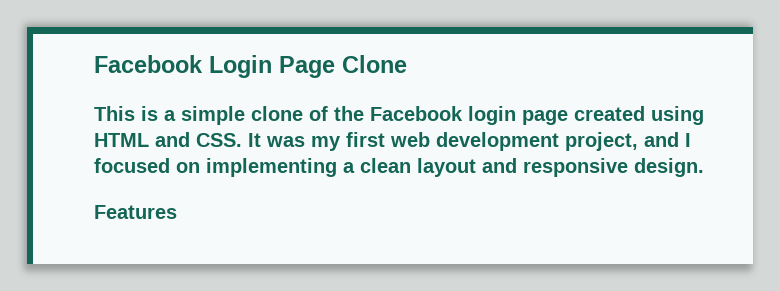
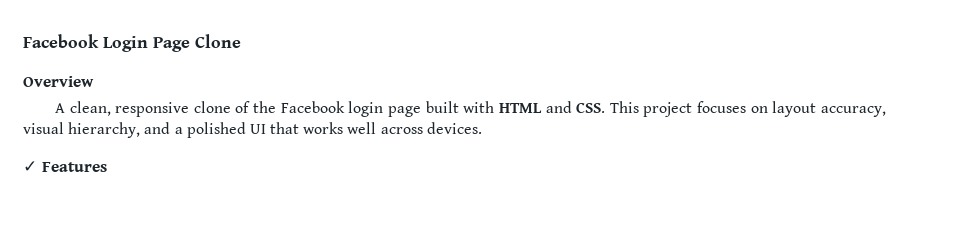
- This is a simple clone of the Facebook login page created using HTML and CSS. It was my first web development project, and I focused on implementing a clean layout and responsive design.
- Features
+ Overview
+ A clean, responsive clone of the Facebook login page built with HTML and CSS. This project focuses on layout accuracy, visual hierarchy, and a polished UI that works well across devices.
+ ✓ Features

